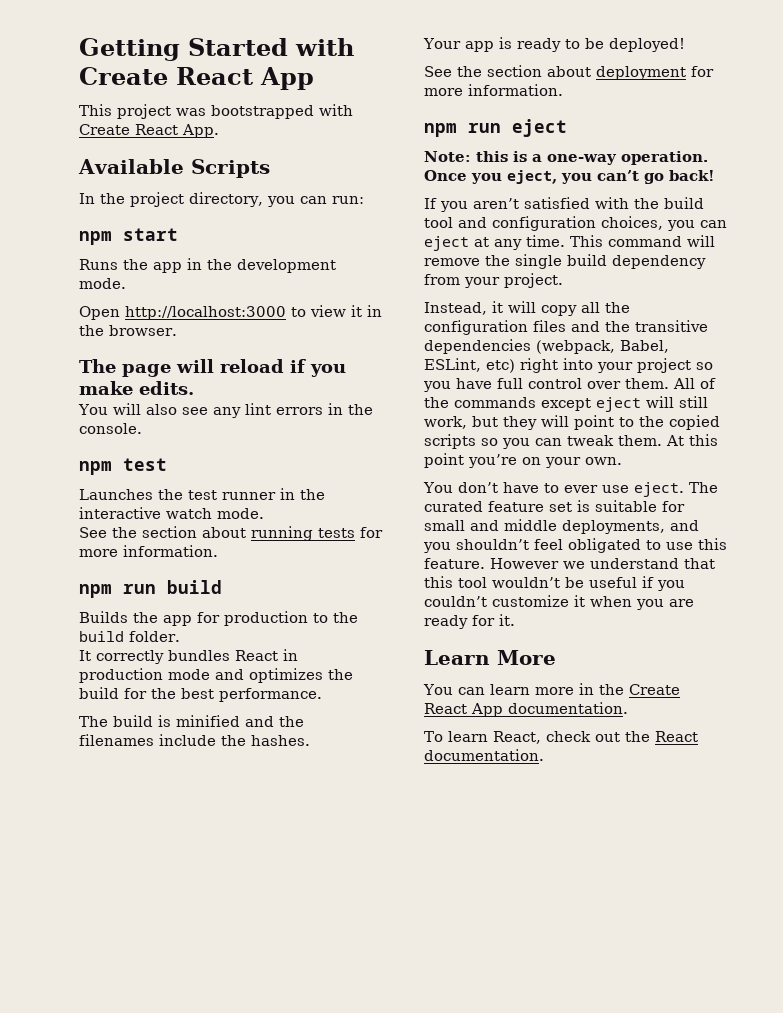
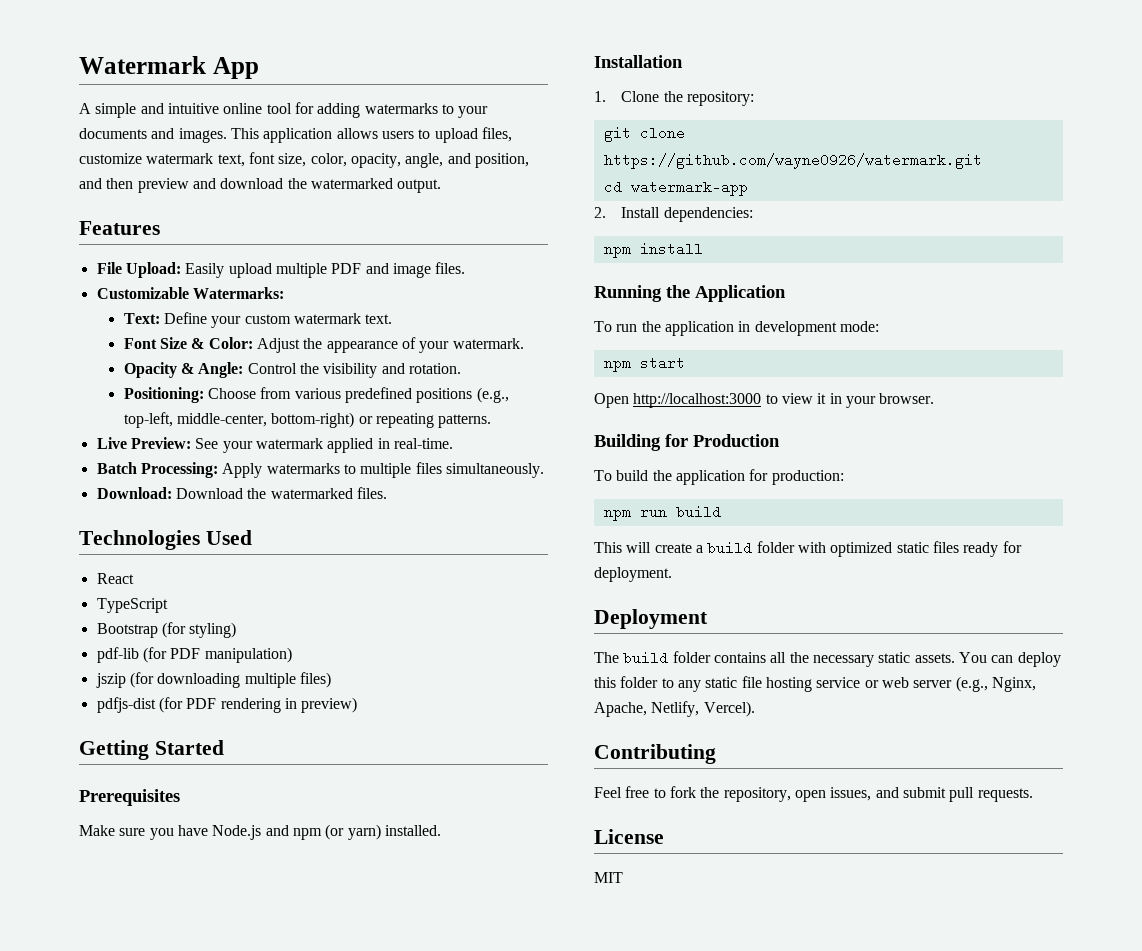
- Getting Started with Create React App
- This project was bootstrapped with Create React App.
- Available Scripts
- In the project directory, you can run:
+ Watermark App
+ A simple and intuitive online tool for adding watermarks to your documents and images. This application allows users to upload files, customize watermark text, font size, color, opacity, angle, and position, and then preview and download the watermarked output.
+ Features
+ File Upload: Easily upload multiple PDF and image files.
+ Customizable Watermarks:
+ Text: Define your custom watermark text.
+ Font Size & Color: Adjust the appearance of your watermark.
+ Opacity & Angle: Control the visibility and rotation.
+ Positioning: Choose from various predefined positions (e.g., top-left, middle-center, bottom-right) or repeating patterns.
+ Live Preview: See your watermark applied in real-time.
+ Batch Processing: Apply watermarks to multiple files simultaneously.
+ Download: Download the watermarked files.
+ Technologies Used
+ React
+ TypeScript
+ Bootstrap (for styling)
+ pdf-lib (for PDF manipulation)
+ jszip (for downloading multiple files)
+ pdfjs-dist (for PDF rendering in preview)
+ Getting Started
+ Prerequisites
+ Make sure you have Node.js and npm (or yarn) installed.
+ Installation
+ 1. Clone the repository:
+ git clone https://github.com/wayne0926/watermark.git
+ cd watermark-app
+ 2. Install dependencies:
+ npm install
+ Running the Application
+ To run the application in development mode:
  npm start
- Runs the app in the development mode.
- Open http://localhost:3000 to view it in the browser.
+ Open http://localhost:3000 to view it in your browser.
- The page will reload if you make edits.
- You will also see any lint errors in the console.
- npm test
- Launches the test runner in the interactive watch mode.
- See the section about running tests for more information.
+ Building for Production
+ To build the application for production:
  npm run build
- Builds the app for production to the build folder.
- It correctly bundles React in production mode and optimizes the build for the best performance.
- The build is minified and the filenames include the hashes.
- Your app is ready to be deployed!
- See the section about deployment for more information.
- npm run eject
- Note: this is a one-way operation. Once you eject, you can’t go back!
- If you aren’t satisfied with the build tool and configuration choices, you can eject at any time. This command will remove the single build dependency from your project.
- Instead, it will copy all the configuration files and the transitive dependencies (webpack, Babel, ESLint, etc) right into your project so you have full control over them. All of the commands except eject will still work, but they will point to the copied scripts so you can tweak them. At this point you’re on your own.
- You don’t have to ever use eject. The curated feature set is suitable for small and middle deployments, and you shouldn’t feel obligated to use this feature. However we understand that this tool wouldn’t be useful if you couldn’t customize it when you are ready for it.
- Learn More
- You can learn more in the Create React App documentation.
- To learn React, check out the React documentation.
+ This will create a build folder with optimized static files ready for deployment.
+ Deployment
+ The build folder contains all the necessary static assets. You can deploy this folder to any static file hosting service or web server (e.g., Nginx, Apache, Netlify, Vercel).
+ Contributing
+ Feel free to fork the repository, open issues, and submit pull requests.
+ License
+ MIT

